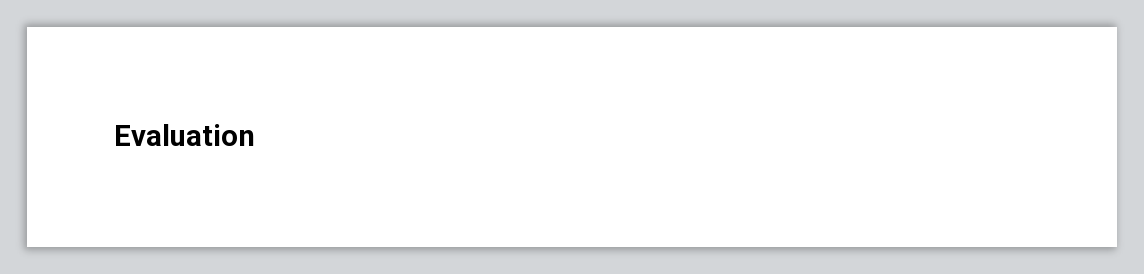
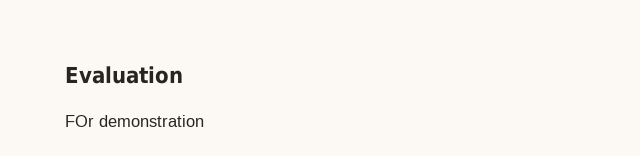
+ FOr demonstration

